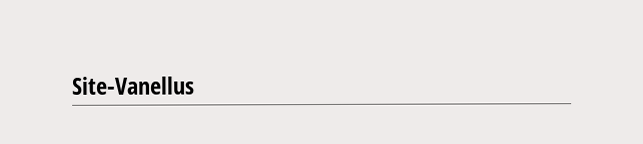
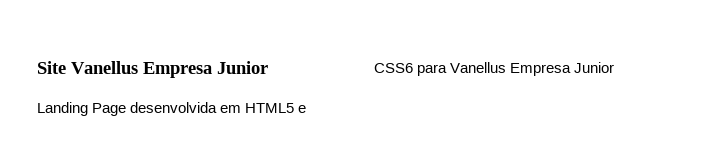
- Site-Vanellus
+ Site Vanellus Empresa Junior
+ Landing Page desenvolvida em HTML5 e CSS6 para Vanellus Empresa Junior

